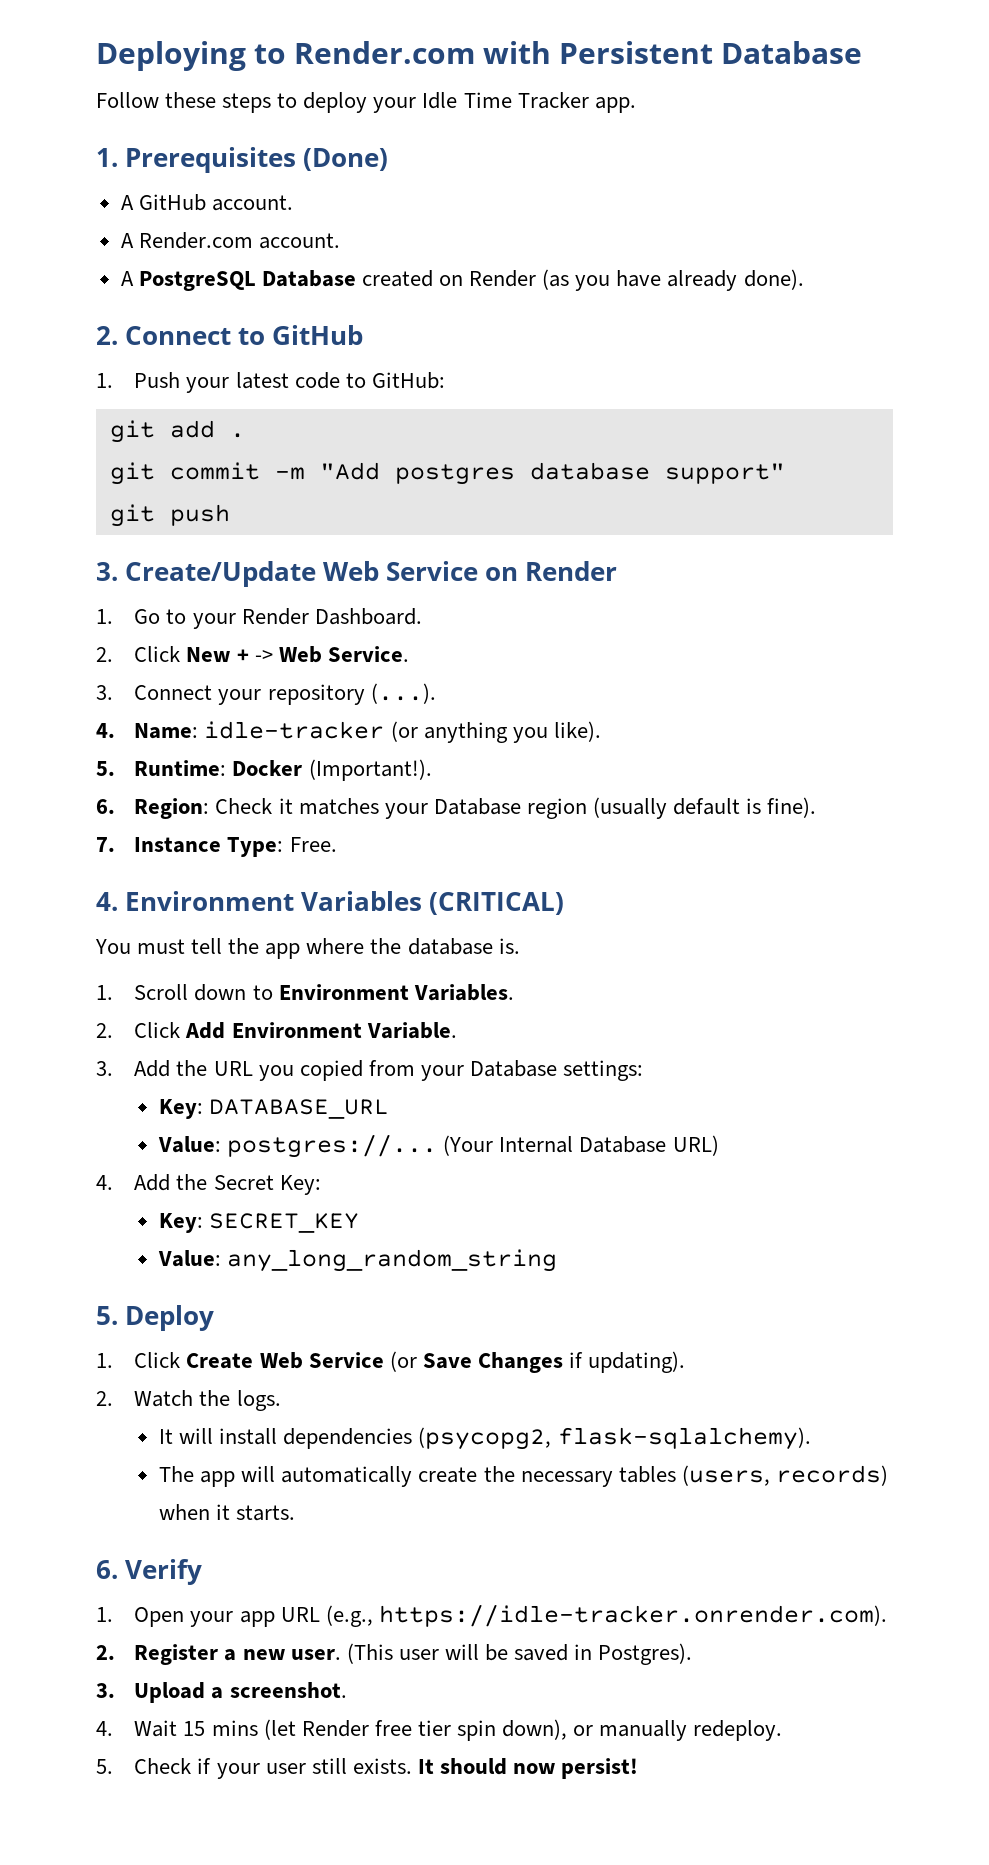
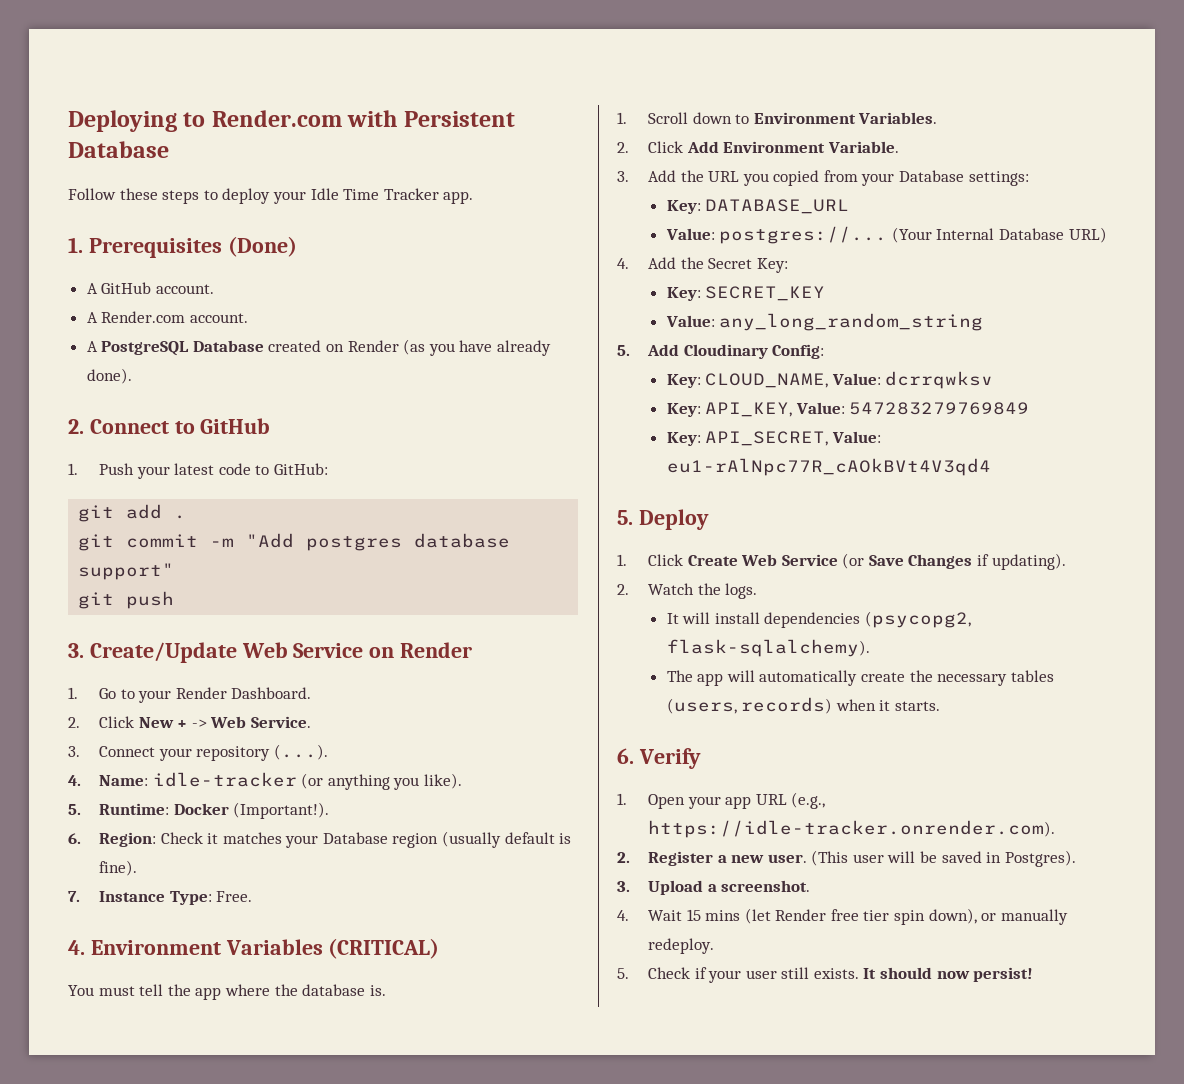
+ 5. Add Cloudinary Config:
+ Key: CLOUD_NAME, Value: dcrrqwksv
+ Key: API_KEY, Value: 547283279769849
+ Key: API_SECRET, Value: eu1-rAlNpc77R_cAOkBVt4V3qd4

